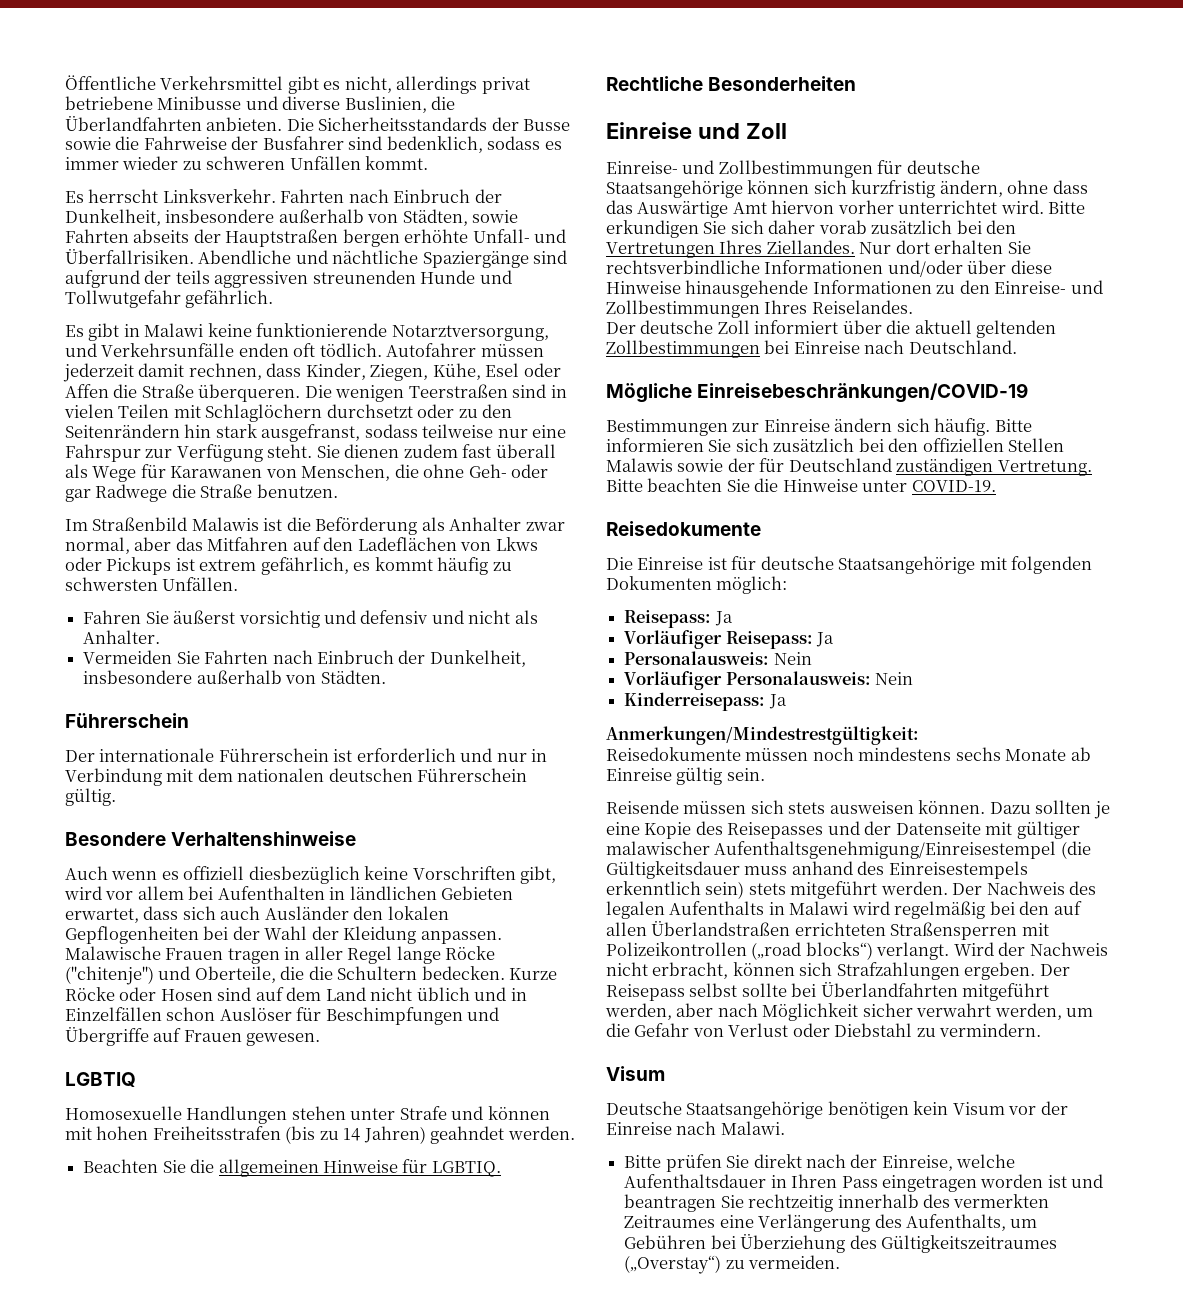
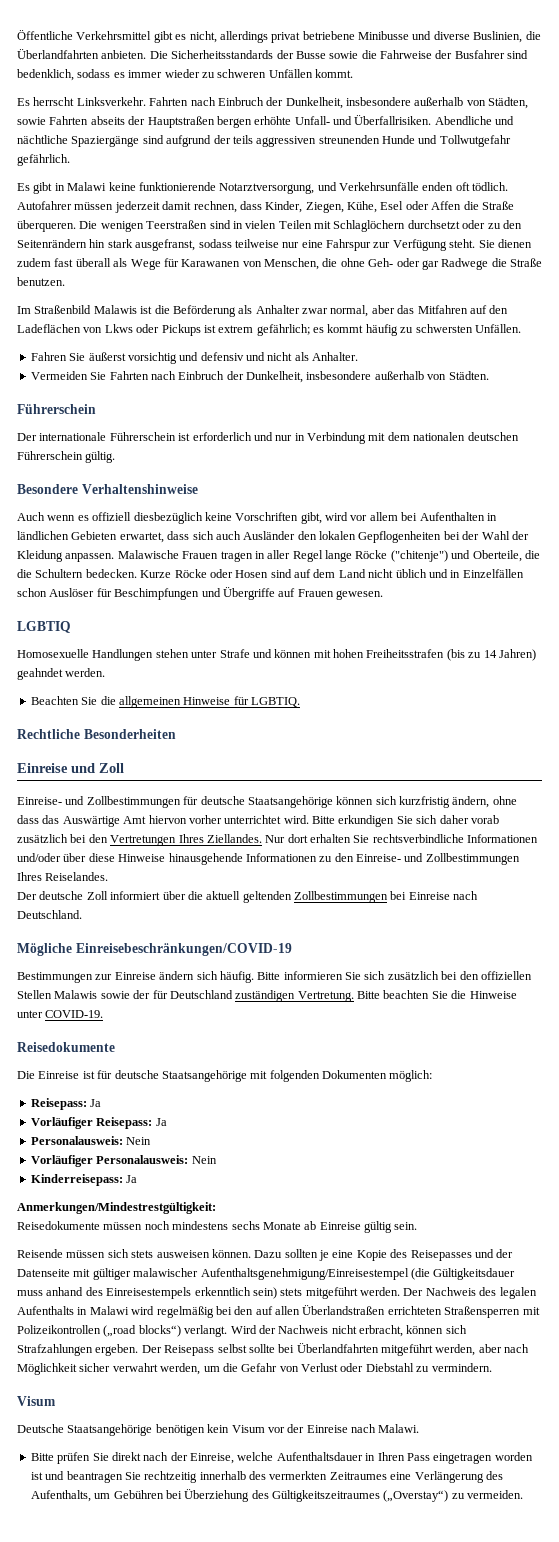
- Im Straßenbild Malawis ist die Beförderung als Anhalter zwar normal, aber das Mitfahren auf den Ladeflächen von Lkws oder Pickups ist extrem gefährlich, es kommt häufig zu schwersten Unfällen.
+ Im Straßenbild Malawis ist die Beförderung als Anhalter zwar normal, aber das Mitfahren auf den Ladeflächen von Lkws oder Pickups ist extrem gefährlich; es kommt häufig zu schwersten Unfällen.

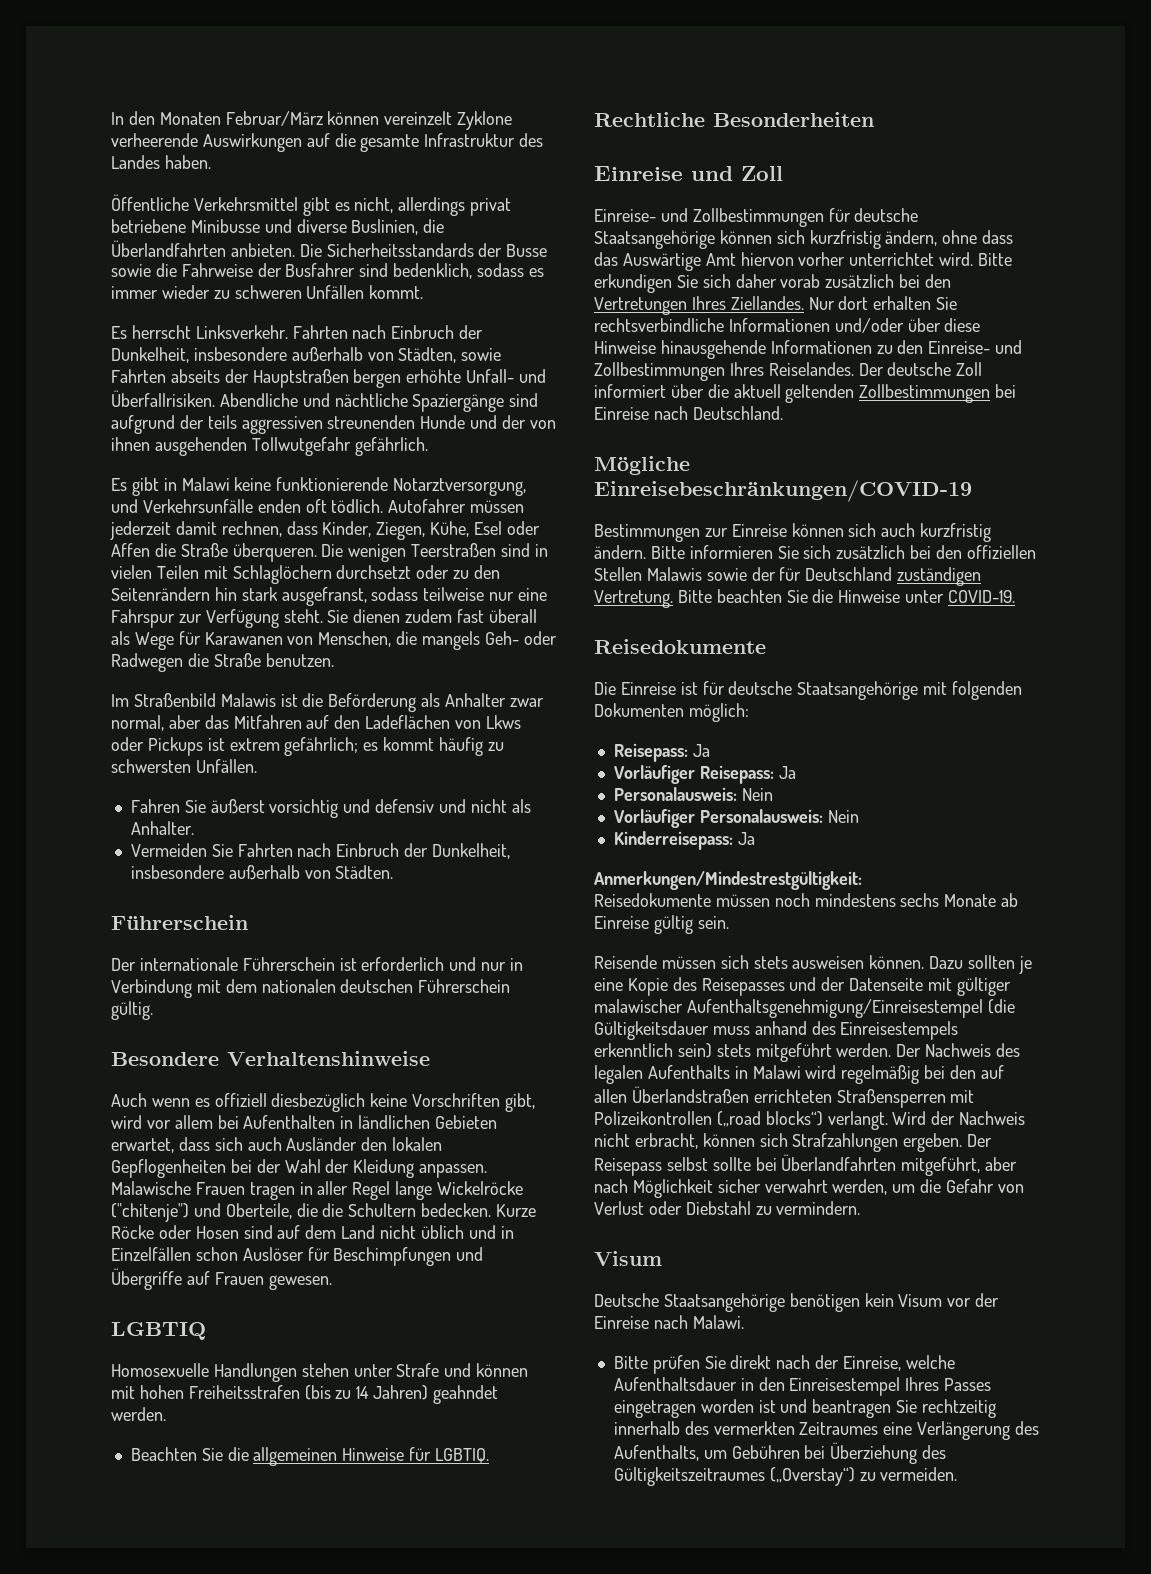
+ In den Monaten Februar/März können vereinzelt Zyklone verheerende Auswirkungen auf die gesamte Infrastruktur des Landes haben.
- Abendliche und nächtliche Spaziergänge sind aufgrund der teils aggressiven streunenden Hunde und Tollwutgefahr gefährlich.
+ Abendliche und nächtliche Spaziergänge sind aufgrund der teils aggressiven streunenden Hunde und der von ihnen ausgehenden Tollwutgefahr gefährlich.
- Sie dienen zudem fast überall als Wege für Karawanen von Menschen, die ohne Geh- oder gar Radwege die Straße benutzen.
+ Sie dienen zudem fast überall als Wege für Karawanen von Menschen, die mangels Geh- oder Radwegen die Straße benutzen.
- Malawische Frauen tragen in aller Regel lange Röcke ("chitenje") und Oberteile, die die Schultern bedecken.
+ Malawische Frauen tragen in aller Regel lange Wickelröcke ("chitenje") und Oberteile, die die Schultern bedecken.
- Nur dort erhalten Sie rechtsverbindliche Informationen und/oder über diese Hinweise hinausgehende Informationen zu den Einreise- und Zollbestimmungen Ihres Reiselandes.
- Der deutsche Zoll informiert über die aktuell geltenden Zollbestimmungen bei Einreise nach Deutschland.
+ Nur dort erhalten Sie rechtsverbindliche Informationen und/oder über diese Hinweise hinausgehende Informationen zu den Einreise- und Zollbestimmungen Ihres Reiselandes. Der deutsche Zoll informiert über die aktuell geltenden Zollbestimmungen bei Einreise nach Deutschland.
- Bestimmungen zur Einreise ändern sich häufig.
+ Bestimmungen zur Einreise können sich auch kurzfristig ändern.
- Der Reisepass selbst sollte bei Überlandfahrten mitgeführt werden, aber nach Möglichkeit sicher verwahrt werden, um die Gefahr von Verlust oder Diebstahl zu vermindern.
+ Der Reisepass selbst sollte bei Überlandfahrten mitgeführt, aber nach Möglichkeit sicher verwahrt werden, um die Gefahr von Verlust oder Diebstahl zu vermindern.
- Bitte prüfen Sie direkt nach der Einreise, welche Aufenthaltsdauer in Ihren Pass eingetragen worden ist und beantragen Sie rechtzeitig innerhalb des vermerkten Zeitraumes eine Verlängerung des Aufenthalts, um Gebühren bei Überziehung des Gültigkeitszeitraumes („Overstay“) zu vermeiden.
+ Bitte prüfen Sie direkt nach der Einreise, welche Aufenthaltsdauer in den Einreisestempel Ihres Passes eingetragen worden ist und beantragen Sie rechtzeitig innerhalb des vermerkten Zeitraumes eine Verlängerung des Aufenthalts, um Gebühren bei Überziehung des Gültigkeitszeitraumes („Overstay“) zu vermeiden.

